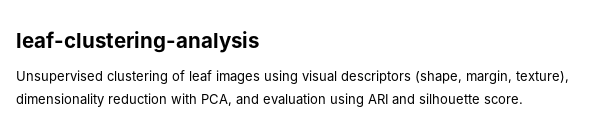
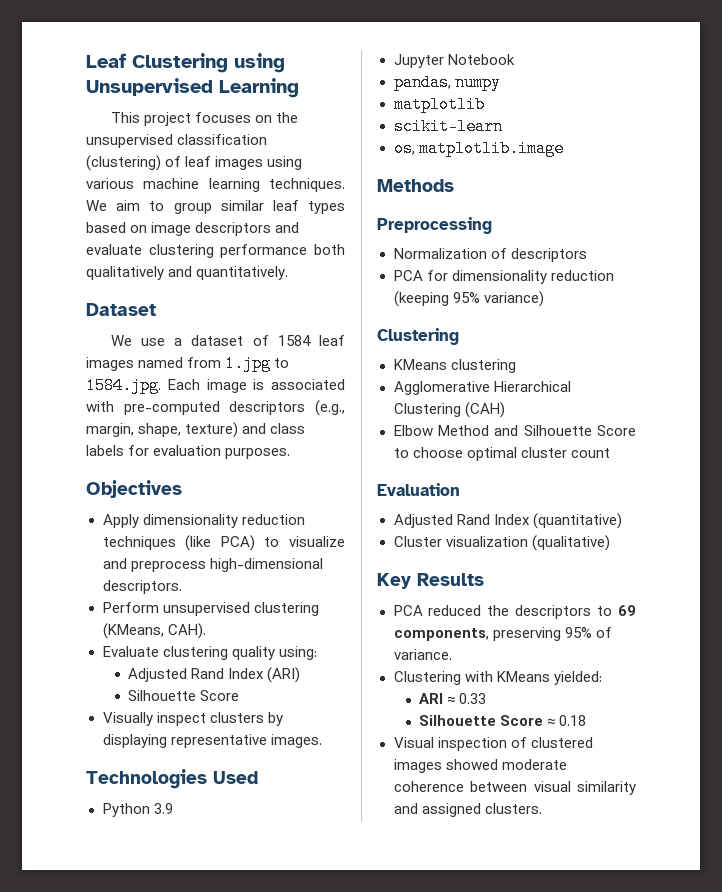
- leaf-clustering-analysis
- Unsupervised clustering of leaf images using visual descriptors (shape, margin, texture), dimensionality reduction with PCA, and evaluation using ARI and silhouette score.
+ Leaf Clustering using Unsupervised Learning
+ This project focuses on the unsupervised classification (clustering) of leaf images using various machine learning techniques. We aim to group similar leaf types based on image descriptors and evaluate clustering performance both qualitatively and quantitatively.
+ Dataset
+ We use a dataset of 1584 leaf images named from 1.jpg to 1584.jpg. Each image is associated with pre-computed descriptors (e.g., margin, shape, texture) and class labels for evaluation purposes.
+ Objectives
+ Apply dimensionality reduction techniques (like PCA) to visualize and preprocess high-dimensional descriptors.
+ Perform unsupervised clustering (KMeans, CAH).
+ Evaluate clustering quality using:
+ Adjusted Rand Index (ARI)
+ Silhouette Score
+ Visually inspect clusters by displaying representative images.
+ Technologies Used
+ Python 3.9
+ Jupyter Notebook
+ pandas, numpy
+ matplotlib
+ scikit-learn
+ os, matplotlib.image
+ Methods
+ Preprocessing
+ Normalization of descriptors
+ PCA for dimensionality reduction (keeping 95% variance)
+ Clustering
+ KMeans clustering
+ Agglomerative Hierarchical Clustering (CAH)
+ Elbow Method and Silhouette Score to choose optimal cluster count
+ Evaluation
+ Adjusted Rand Index (quantitative)
+ Cluster visualization (qualitative)
+ Key Results
+ PCA reduced the descriptors to 69 components, preserving 95% of variance.
+ Clustering with KMeans yielded:
+ ARI ≈ 0.33
+ Silhouette Score ≈ 0.18
+ Visual inspection of clustered images showed moderate coherence between visual similarity and assigned clusters.

